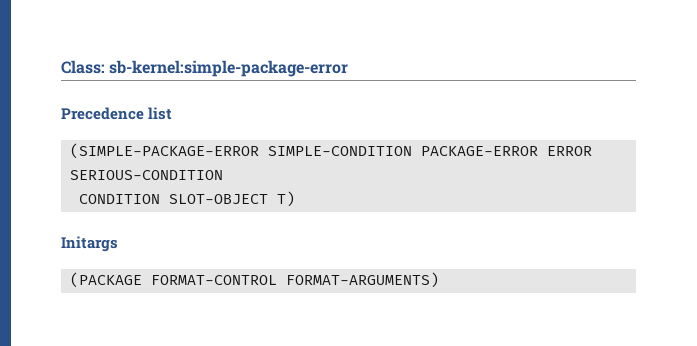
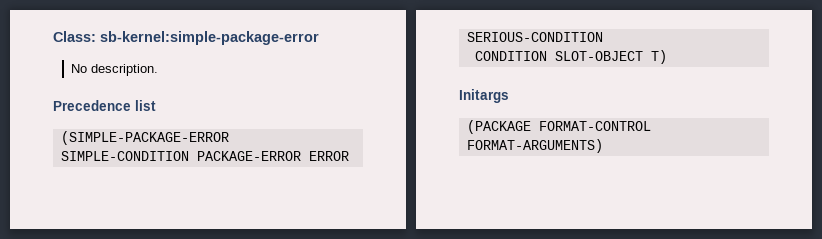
+ No description.

